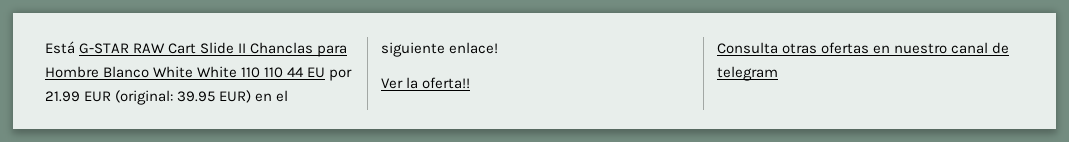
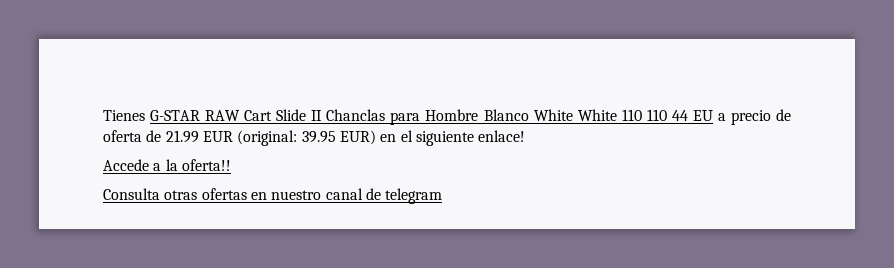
- Está G-STAR RAW Cart Slide II Chanclas para Hombre Blanco White White 110 110 44 EU por 21.99 EUR (original: 39.95 EUR) en el siguiente enlace!
+ Tienes G-STAR RAW Cart Slide II Chanclas para Hombre Blanco White White 110 110 44 EU a precio de oferta de 21.99 EUR (original: 39.95 EUR) en el siguiente enlace!
- Ver la oferta!!
+ Accede a la oferta!!

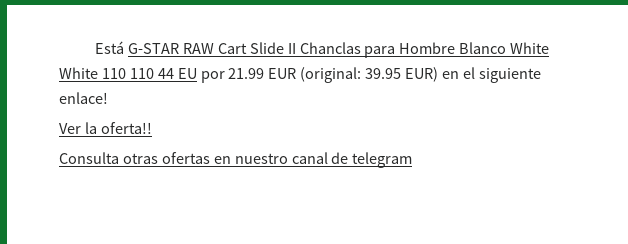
- Tienes G-STAR RAW Cart Slide II Chanclas para Hombre Blanco White White 110 110 44 EU a precio de oferta de 21.99 EUR (original: 39.95 EUR) en el siguiente enlace!
+ Está G-STAR RAW Cart Slide II Chanclas para Hombre Blanco White White 110 110 44 EU por 21.99 EUR (original: 39.95 EUR) en el siguiente enlace!
- Accede a la oferta!!
+ Ver la oferta!!

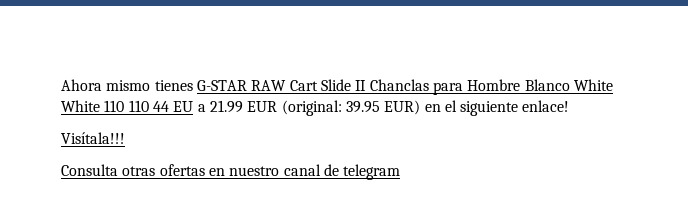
- Está G-STAR RAW Cart Slide II Chanclas para Hombre Blanco White White 110 110 44 EU por 21.99 EUR (original: 39.95 EUR) en el siguiente enlace!
+ Ahora mismo tienes G-STAR RAW Cart Slide II Chanclas para Hombre Blanco White White 110 110 44 EU a 21.99 EUR (original: 39.95 EUR) en el siguiente enlace!
- Ver la oferta!!
+ Visítala!!!

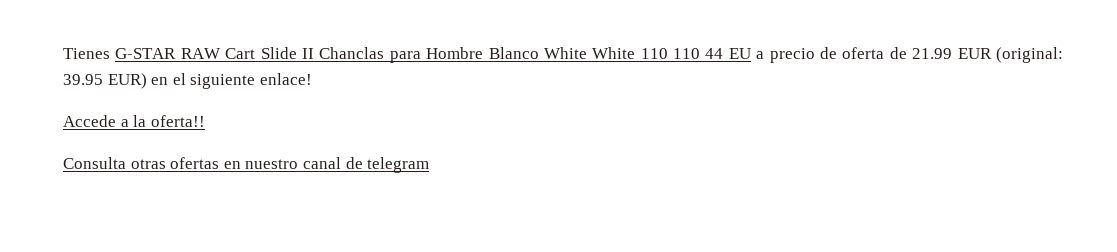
- Ahora mismo tienes G-STAR RAW Cart Slide II Chanclas para Hombre Blanco White White 110 110 44 EU a 21.99 EUR (original: 39.95 EUR) en el siguiente enlace!
+ Tienes G-STAR RAW Cart Slide II Chanclas para Hombre Blanco White White 110 110 44 EU a precio de oferta de 21.99 EUR (original: 39.95 EUR) en el siguiente enlace!
- Visítala!!!
+ Accede a la oferta!!

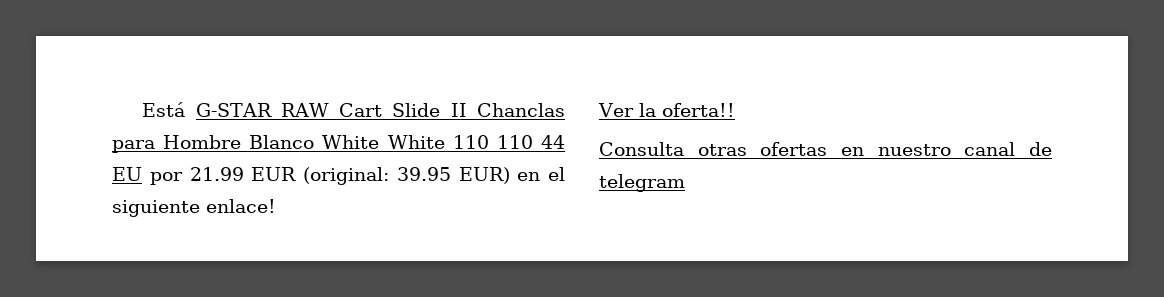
- Tienes G-STAR RAW Cart Slide II Chanclas para Hombre Blanco White White 110 110 44 EU a precio de oferta de 21.99 EUR (original: 39.95 EUR) en el siguiente enlace!
+ Está G-STAR RAW Cart Slide II Chanclas para Hombre Blanco White White 110 110 44 EU por 21.99 EUR (original: 39.95 EUR) en el siguiente enlace!
- Accede a la oferta!!
+ Ver la oferta!!

